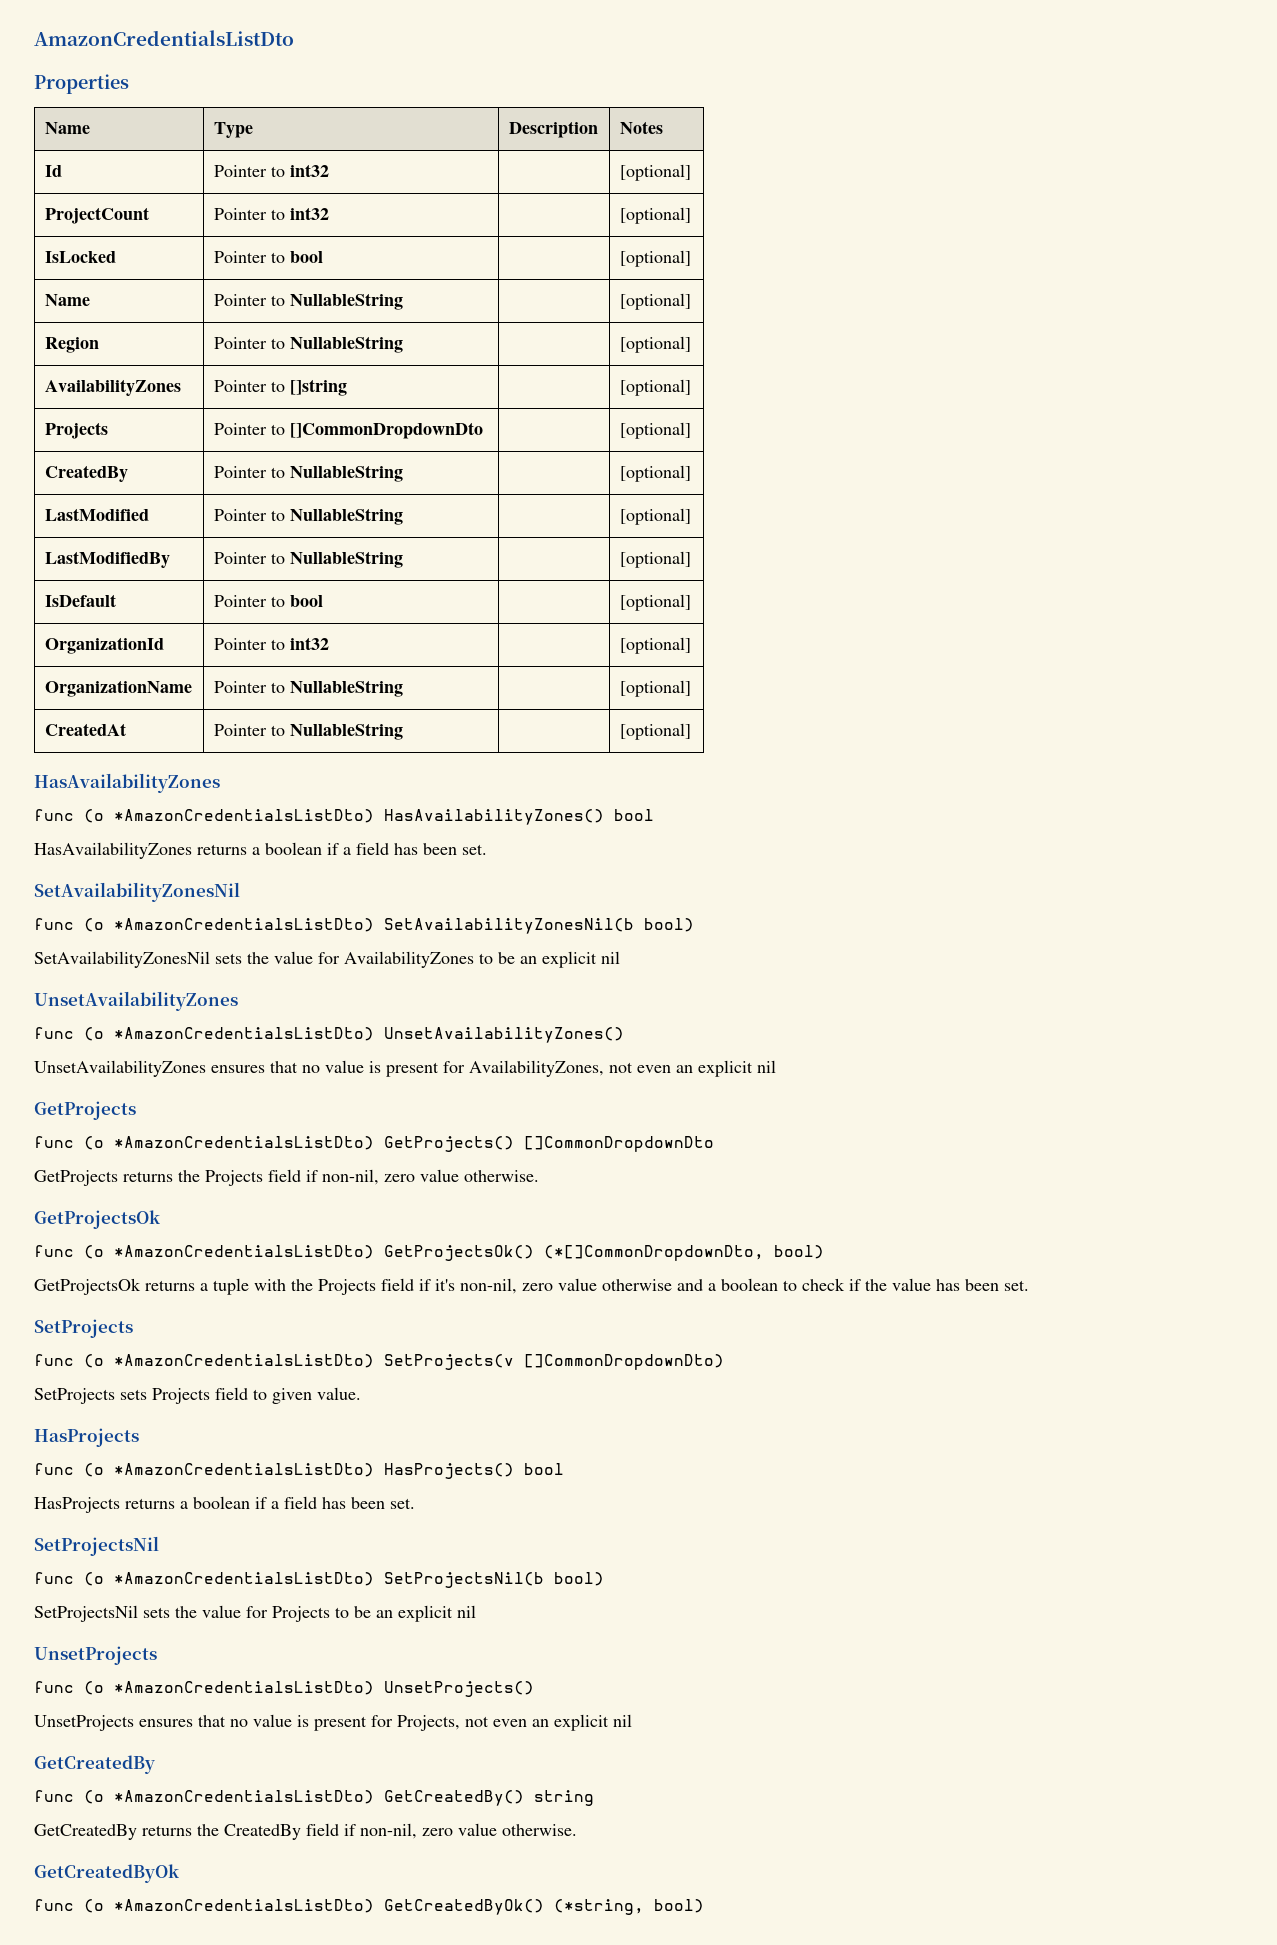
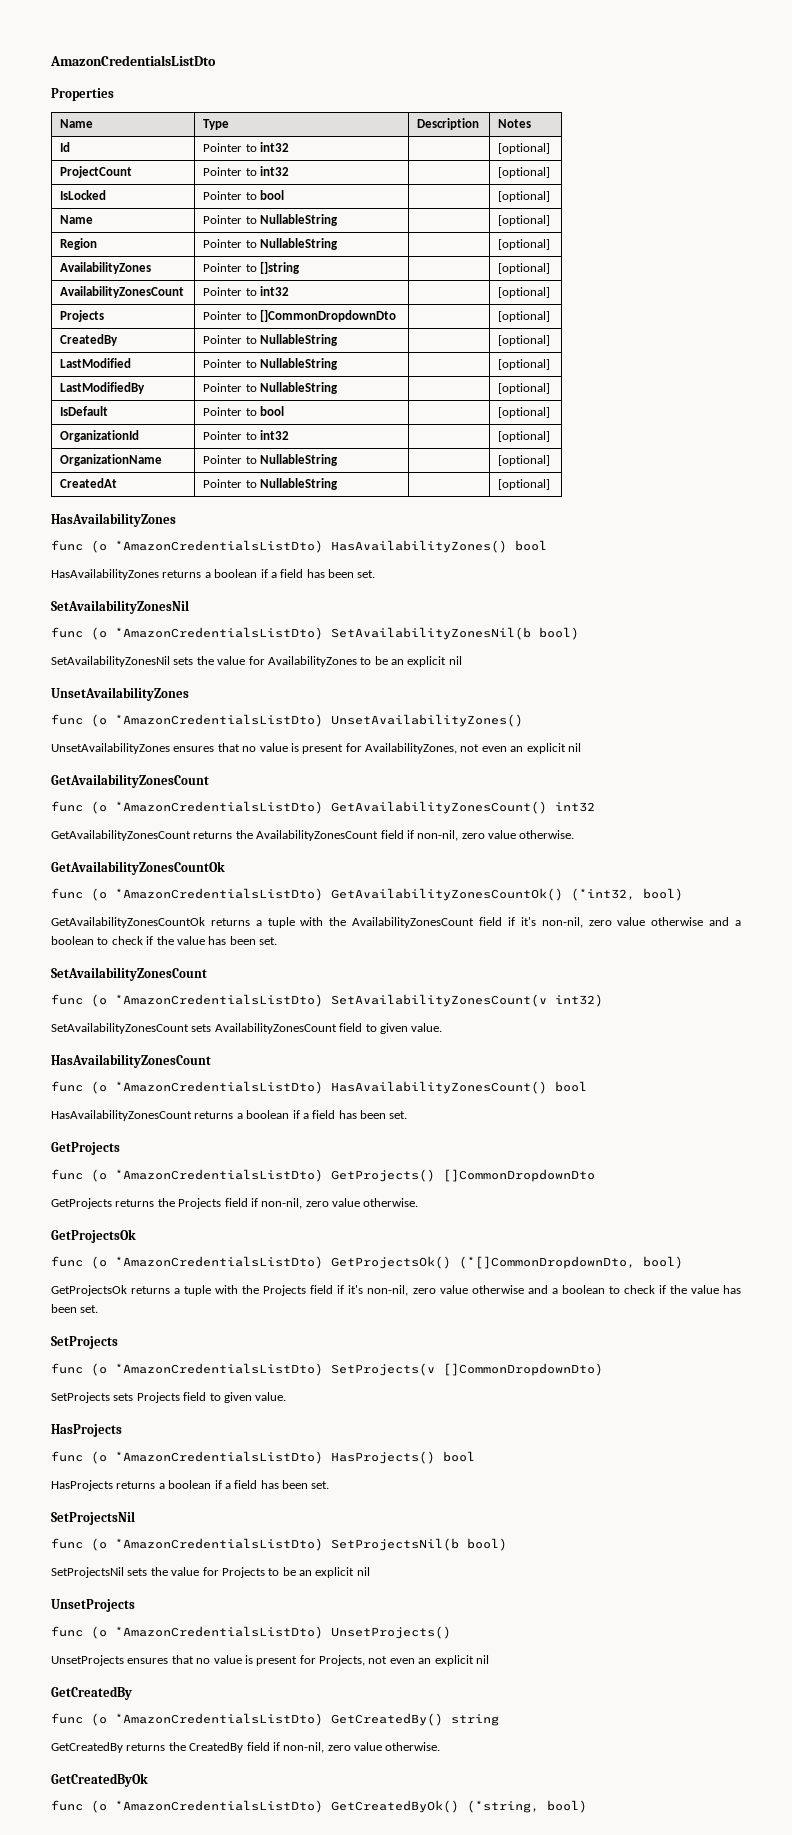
+ AvailabilityZonesCount | Pointer to int32 | | [optional]
  UnsetAvailabilityZones ensures that no value is present for AvailabilityZones, not even an explicit nil
+ GetAvailabilityZonesCount
+ func (o *AmazonCredentialsListDto) GetAvailabilityZonesCount() int32
+ GetAvailabilityZonesCount returns the AvailabilityZonesCount field if non-nil, zero value otherwise.
+ GetAvailabilityZonesCountOk
+ func (o *AmazonCredentialsListDto) GetAvailabilityZonesCountOk() (*int32, bool)
+ GetAvailabilityZonesCountOk returns a tuple with the AvailabilityZonesCount field if it's non-nil, zero value otherwise and a boolean to check if the value has been set.
+ SetAvailabilityZonesCount
+ func (o *AmazonCredentialsListDto) SetAvailabilityZonesCount(v int32)
+ SetAvailabilityZonesCount sets AvailabilityZonesCount field to given value.
+ HasAvailabilityZonesCount
+ func (o *AmazonCredentialsListDto) HasAvailabilityZonesCount() bool
+ HasAvailabilityZonesCount returns a boolean if a field has been set.

